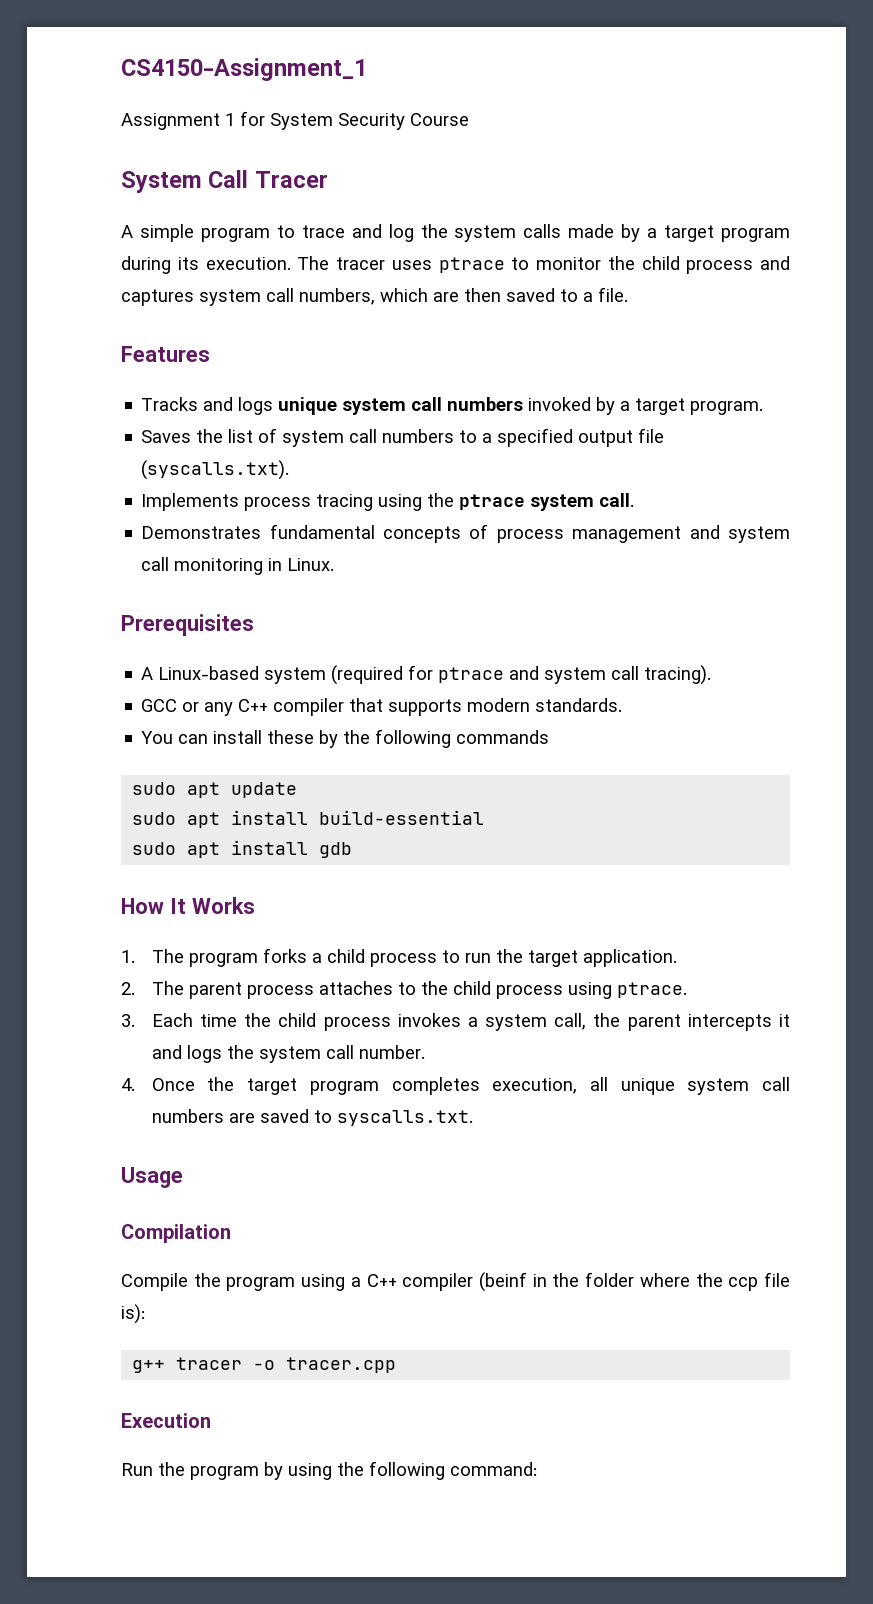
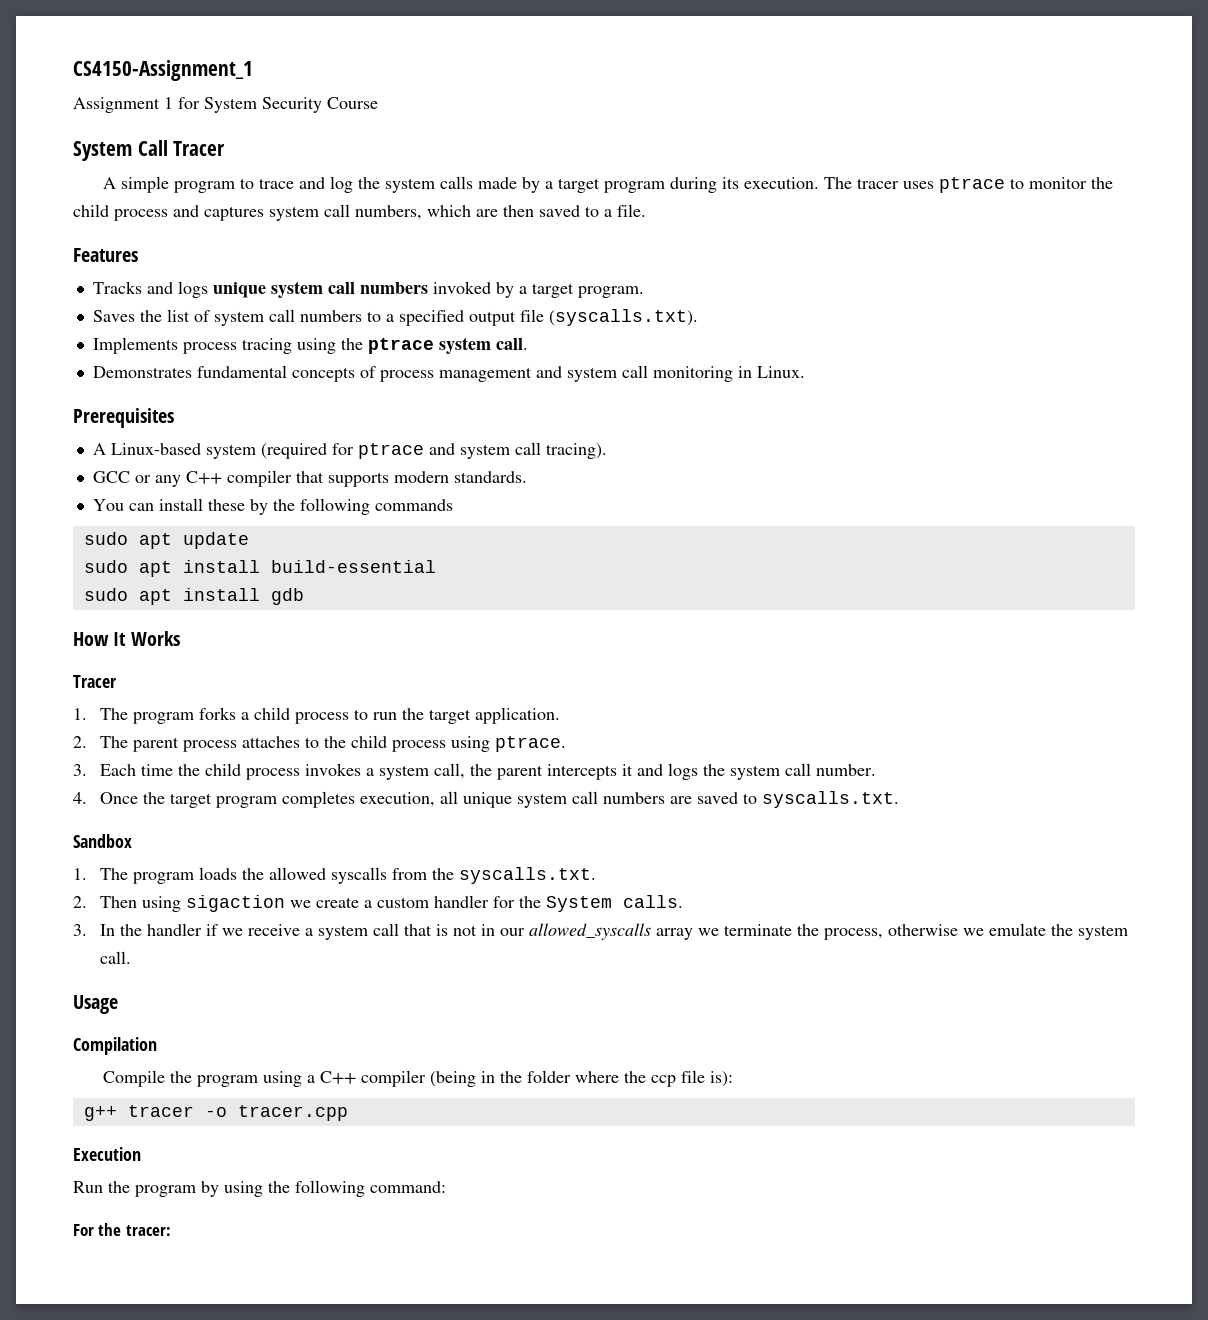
  How It Works
+ Tracer
+ Sandbox
+ 1. The program loads the allowed syscalls from the syscalls.txt.
+ 2. Then using sigaction we create a custom handler for the System calls.
+ 3. In the handler if we receive a system call that is not in our allowed_syscalls array we terminate the process, otherwise we emulate the system call.
- Compile the program using a C++ compiler (beinf in the folder where the ccp file is):
+ Compile the program using a C++ compiler (being in the folder where the ccp file is):
+ For the tracer:

